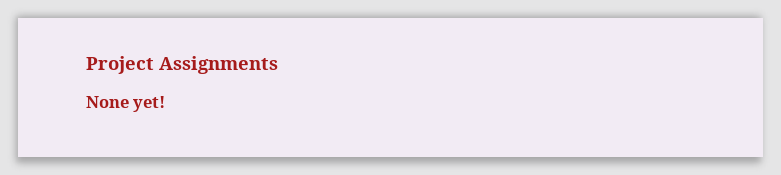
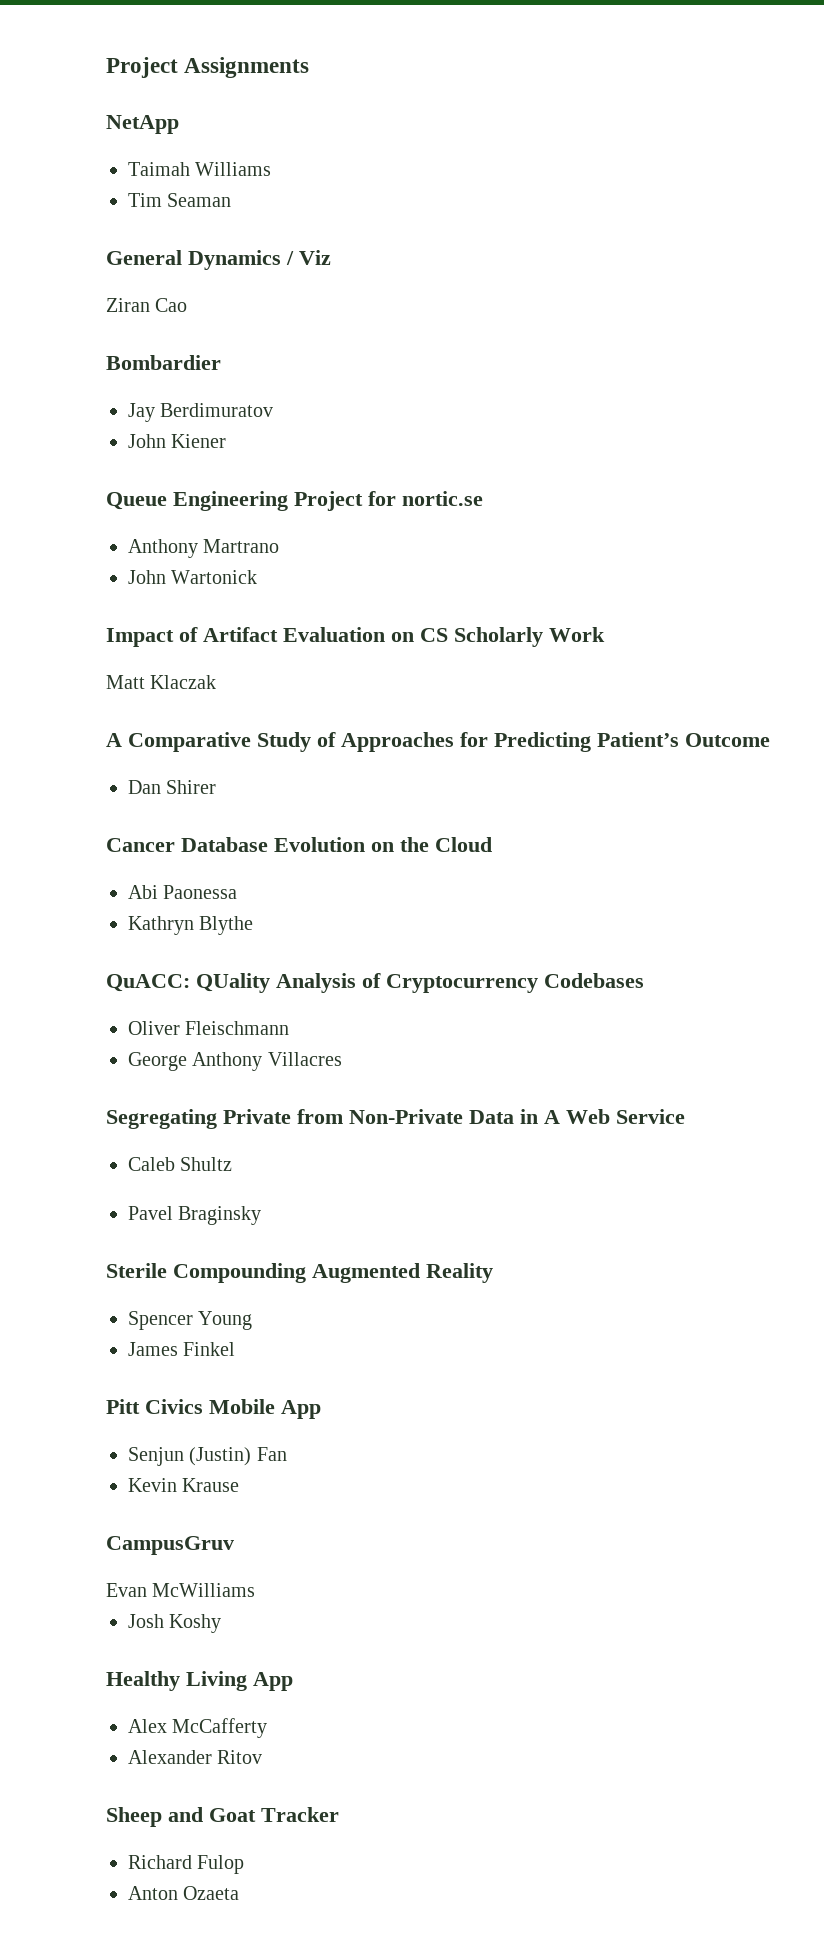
- None yet!
+ NetApp
+ Taimah Williams
+ Tim Seaman
+ General Dynamics / Viz
+ Ziran Cao
+ Bombardier
+ Jay Berdimuratov
+ John Kiener
+ Queue Engineering Project for nortic.se
+ Anthony Martrano
+ John Wartonick
+ Impact of Artifact Evaluation on CS Scholarly Work
+ Matt Klaczak
+ A Comparative Study of Approaches for Predicting Patient’s Outcome
+ Dan Shirer
+ Cancer Database Evolution on the Cloud
+ Abi Paonessa
+ Kathryn Blythe
+ QuACC: QUality Analysis of Cryptocurrency Codebases
+ Oliver Fleischmann
+ George Anthony Villacres
+ Segregating Private from Non-Private Data in A Web Service
+ Caleb Shultz
+ Pavel Braginsky
+ Sterile Compounding Augmented Reality
+ Spencer Young
+ James Finkel
+ Pitt Civics Mobile App
+ Senjun (Justin) Fan
+ Kevin Krause
+ CampusGruv
+ Evan McWilliams
+ Josh Koshy
+ Healthy Living App
+ Alex McCafferty
+ Alexander Ritov
+ Sheep and Goat Tracker
+ Richard Fulop
+ Anton Ozaeta

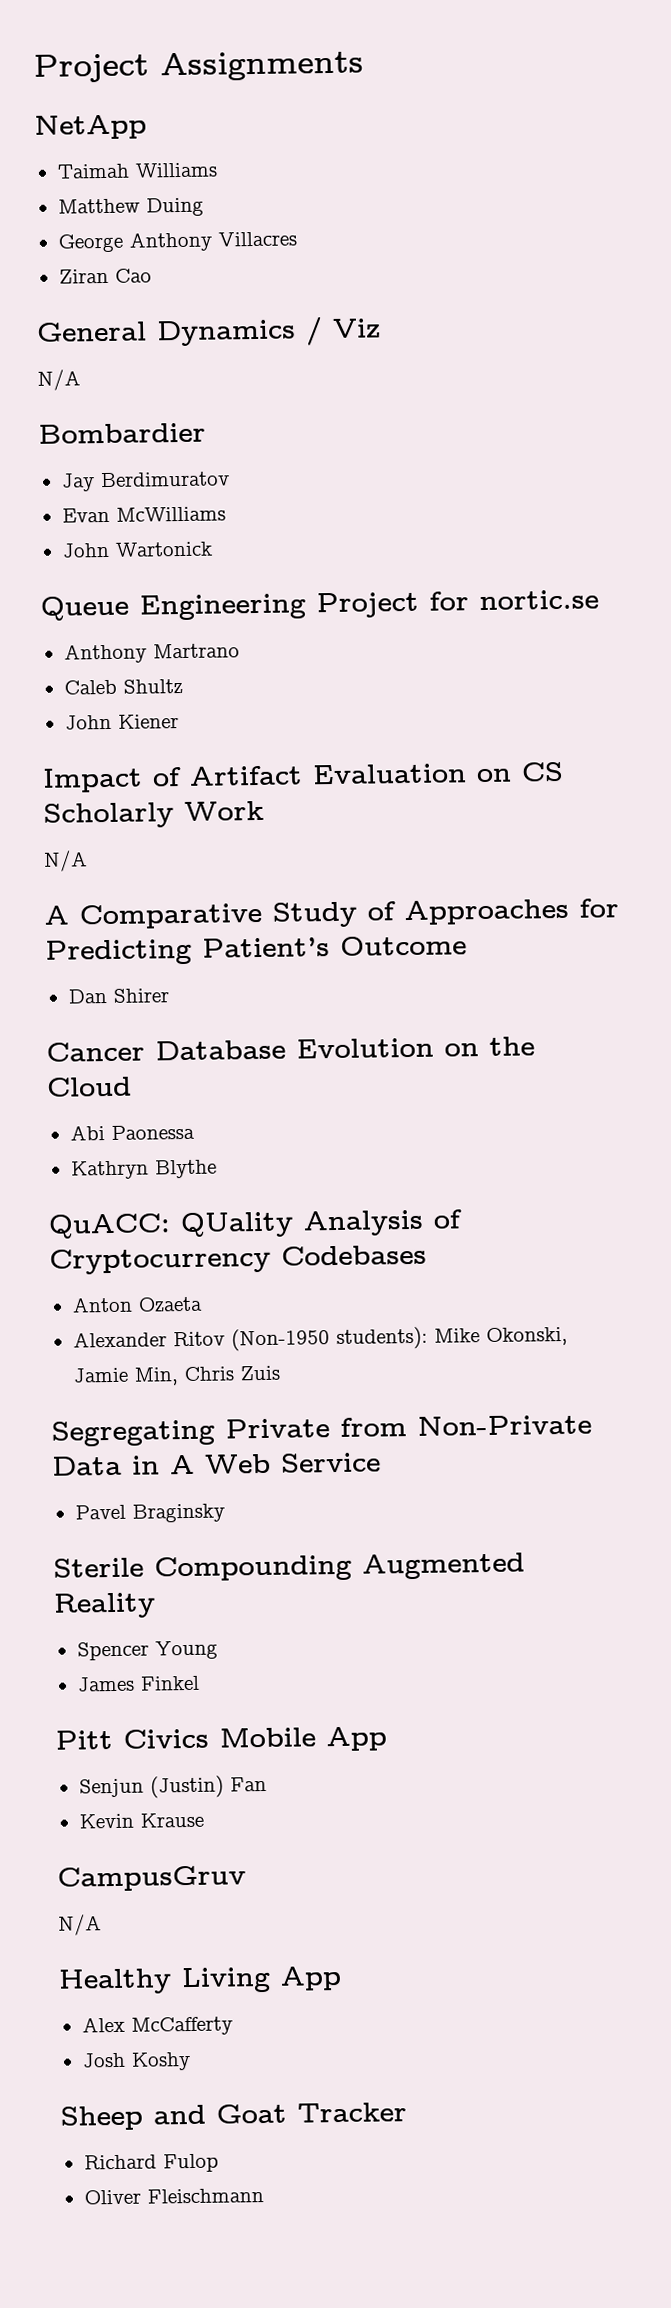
- Tim Seaman
+ Matthew Duing
+ George Anthony Villacres
+ Ziran Cao
  General Dynamics / Viz
- Ziran Cao
+ N/A
- John Kiener
+ Evan McWilliams
+ John Wartonick
- John Wartonick
+ Caleb Shultz
+ John Kiener
  Impact of Artifact Evaluation on CS Scholarly Work
- Matt Klaczak
+ N/A
- Oliver Fleischmann
- George Anthony Villacres
+ Anton Ozaeta
+ Alexander Ritov (Non-1950 students): Mike Okonski, Jamie Min, Chris Zuis
- Caleb Shultz
  CampusGruv
- Evan McWilliams
- Josh Koshy
+ N/A
- Alexander Ritov
+ Josh Koshy
- Anton Ozaeta
+ Oliver Fleischmann

